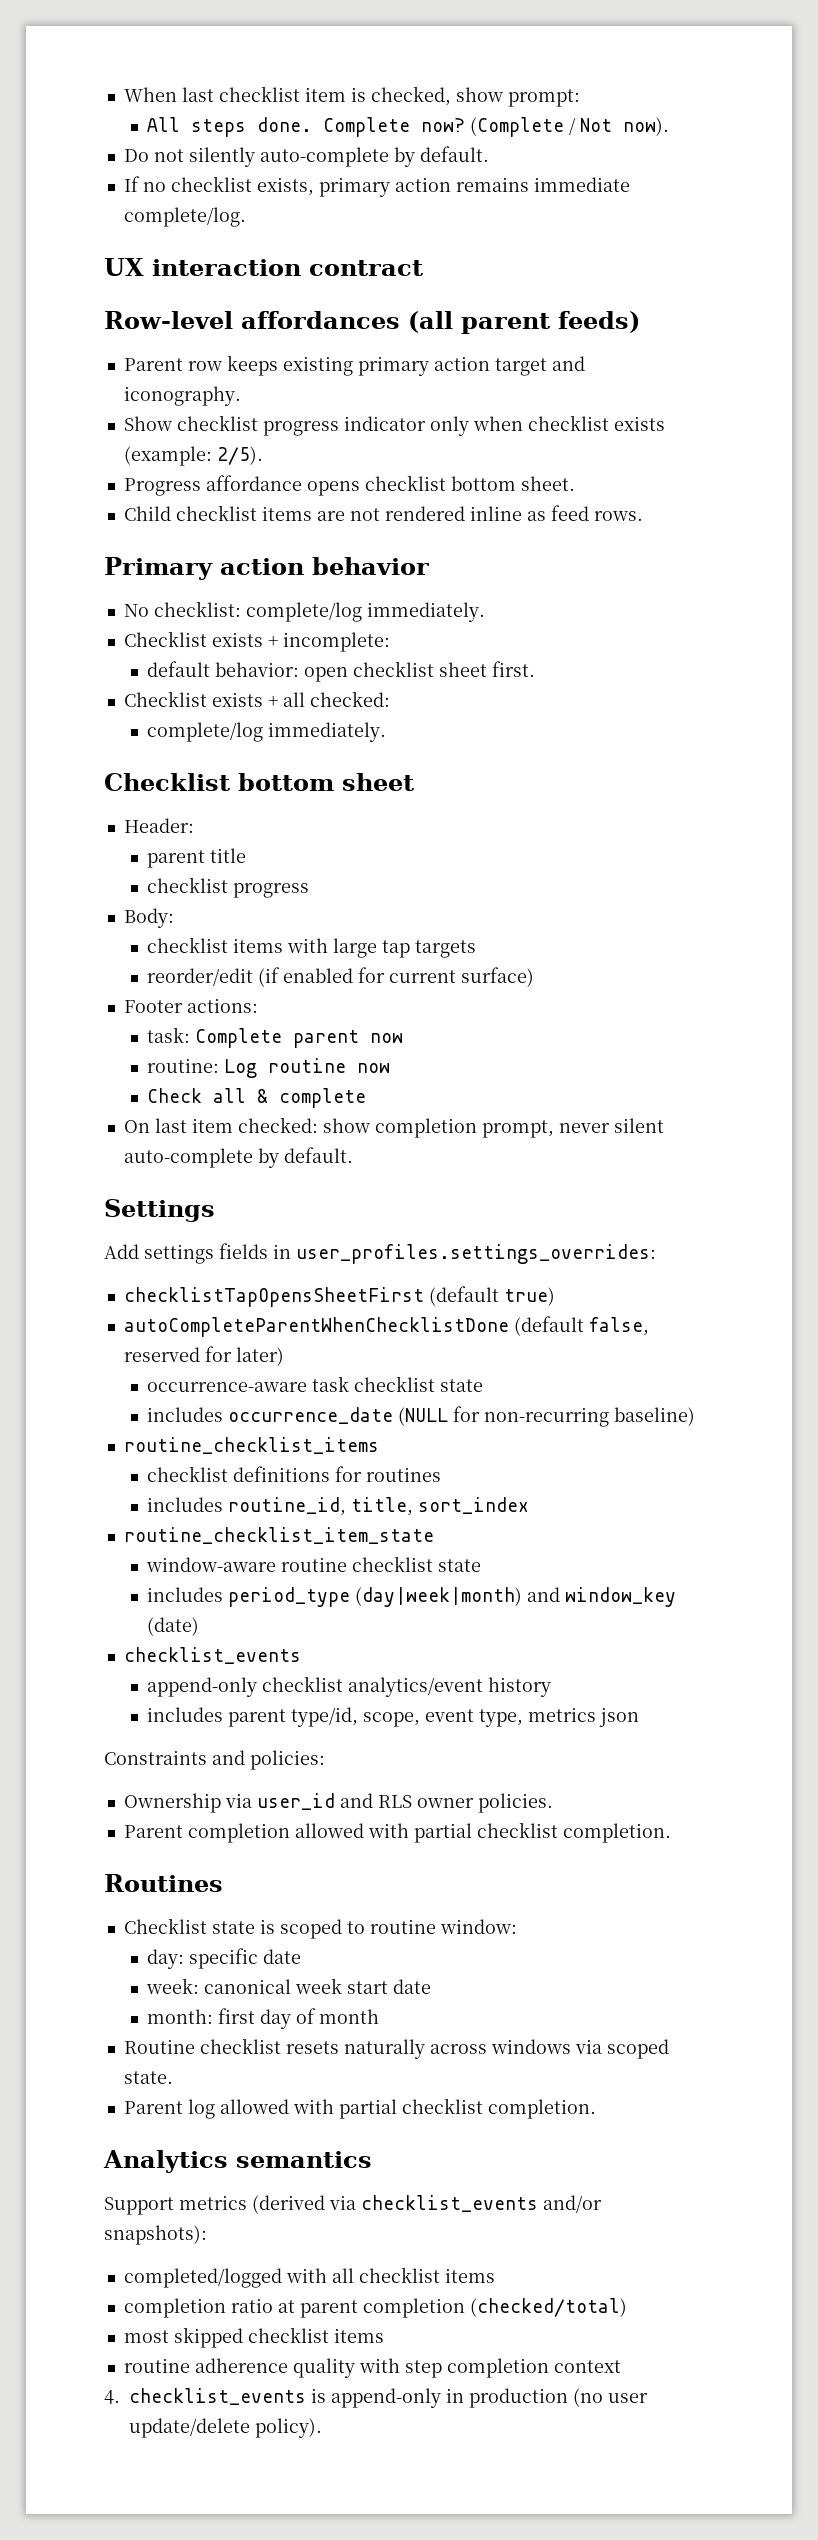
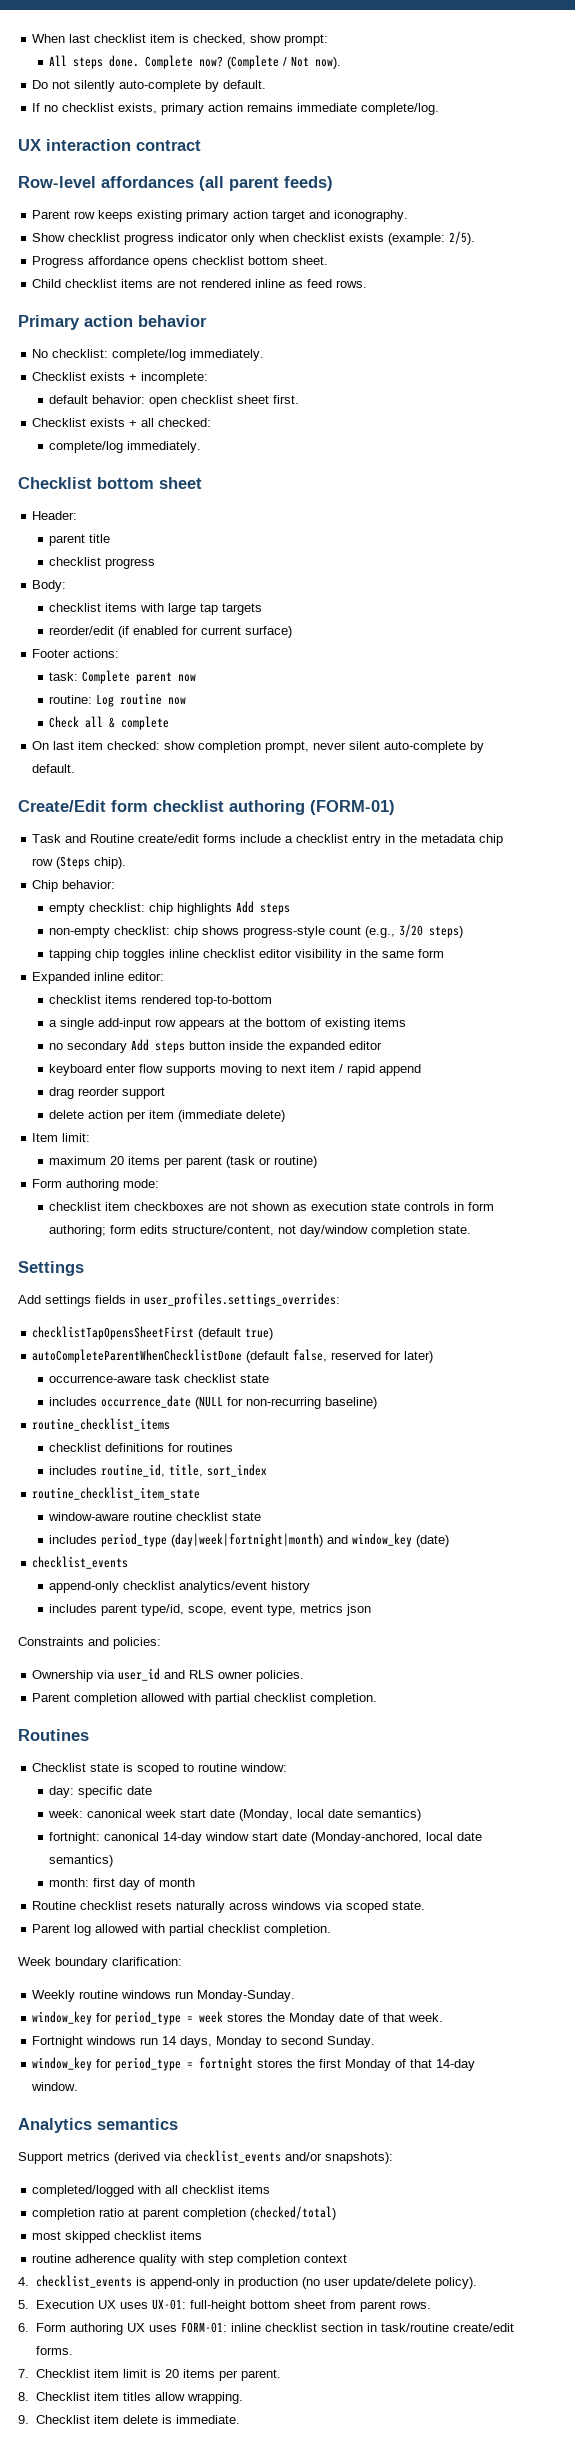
+ Create/Edit form checklist authoring (FORM-01)
+ Task and Routine create/edit forms include a checklist entry in the metadata chip row (Steps chip).
+ Chip behavior:
+ empty checklist: chip highlights Add steps
+ non-empty checklist: chip shows progress-style count (e.g., 3/20 steps)
+ tapping chip toggles inline checklist editor visibility in the same form
+ Expanded inline editor:
+ checklist items rendered top-to-bottom
+ a single add-input row appears at the bottom of existing items
+ no secondary Add steps button inside the expanded editor
+ keyboard enter flow supports moving to next item / rapid append
+ drag reorder support
+ delete action per item (immediate delete)
+ Item limit:
+ maximum 20 items per parent (task or routine)
+ Form authoring mode:
+ checklist item checkboxes are not shown as execution state controls in form authoring; form edits structure/content, not day/window completion state.
- includes period_type (day|week|month) and window_key (date)
+ includes period_type (day|week|fortnight|month) and window_key (date)
- week: canonical week start date
+ week: canonical week start date (Monday, local date semantics)
+ fortnight: canonical 14-day window start date (Monday-anchored, local date semantics)
+ Week boundary clarification:
+ Weekly routine windows run Monday-Sunday.
+ window_key for period_type = week stores the Monday date of that week.
+ Fortnight windows run 14 days, Monday to second Sunday.
+ window_key for period_type = fortnight stores the first Monday of that 14-day window.
+ 5. Execution UX uses UX-01: full-height bottom sheet from parent rows.
+ 6. Form authoring UX uses FORM-01: inline checklist section in task/routine create/edit forms.
+ 7. Checklist item limit is 20 items per parent.
+ 8. Checklist item titles allow wrapping.
+ 9. Checklist item delete is immediate.

